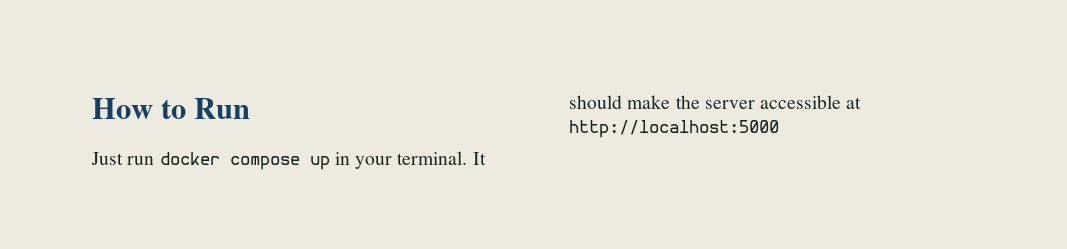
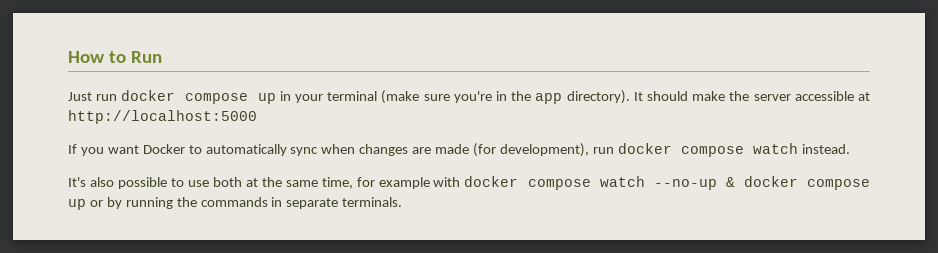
- Just run docker compose up in your terminal.
+ Just run docker compose up in your terminal (make sure you're in the app directory).
+ If you want Docker to automatically sync when changes are made (for development), run docker compose watch instead.
+ It's also possible to use both at the same time, for example with docker compose watch --no-up & docker compose up or by running the commands in separate terminals.

